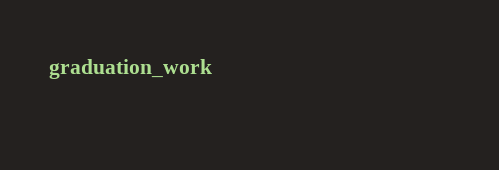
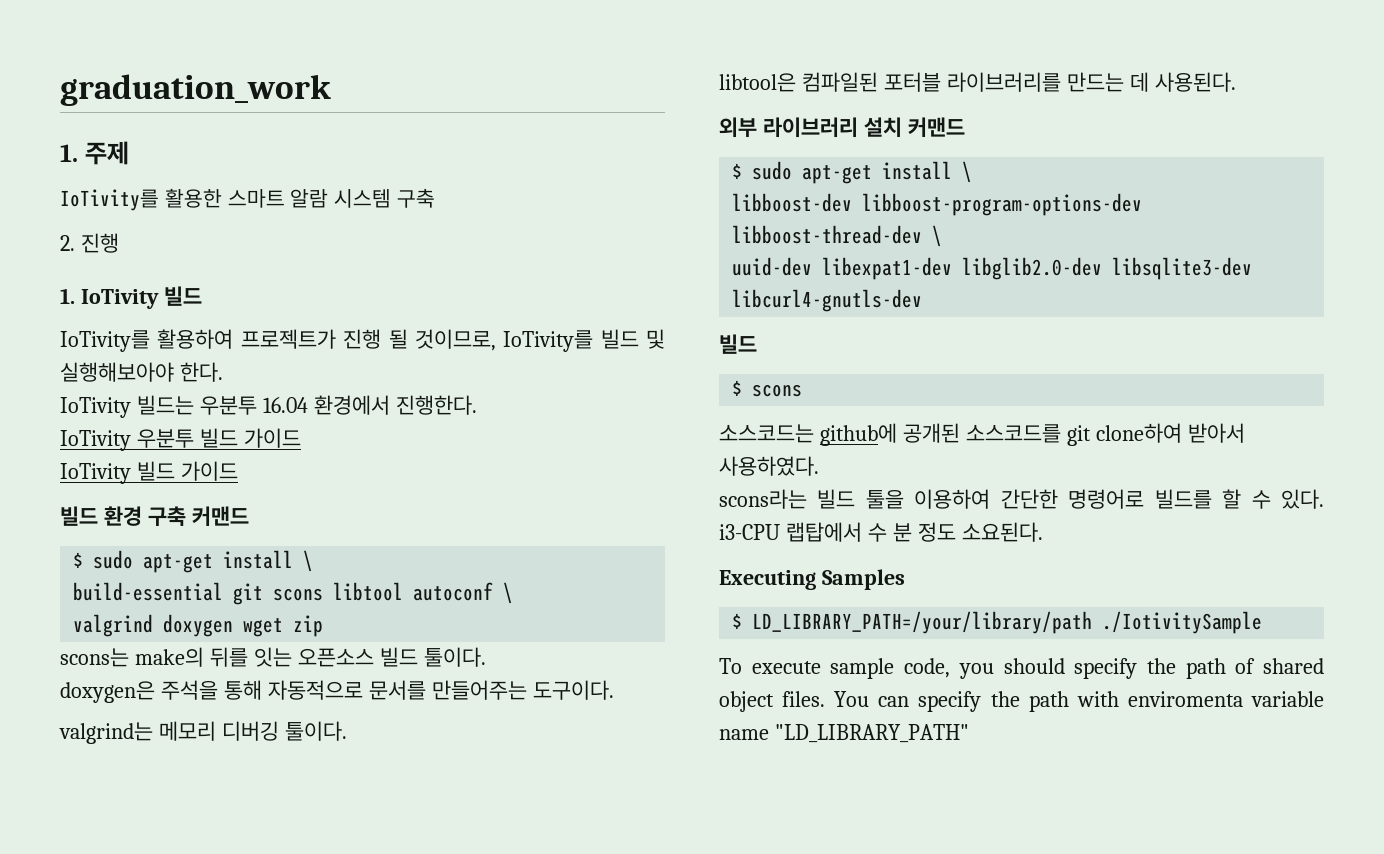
+ 1. 주제
+ IoTivity를 활용한 스마트 알람 시스템 구축
+ 2. 진행
+ 1. IoTivity 빌드
+ IoTivity를 활용하여 프로젝트가 진행 될 것이므로, IoTivity를 빌드 및 실행해보아야 한다.
+ IoTivity 빌드는 우분투 16.04 환경에서 진행한다.
+ IoTivity 우분투 빌드 가이드
+ IoTivity 빌드 가이드
+ 빌드 환경 구축 커맨드
+ $ sudo apt-get install \
+ build-essential git scons libtool autoconf \
+ valgrind doxygen wget zip
+ scons는 make의 뒤를 잇는 오픈소스 빌드 툴이다.
+ doxygen은 주석을 통해 자동적으로 문서를 만들어주는 도구이다.
+ valgrind는 메모리 디버깅 툴이다.
+ libtool은 컴파일된 포터블 라이브러리를 만드는 데 사용된다.
+ 외부 라이브러리 설치 커맨드
+ $ sudo apt-get install \
+ libboost-dev libboost-program-options-dev libboost-thread-dev \
+ uuid-dev libexpat1-dev libglib2.0-dev libsqlite3-dev libcurl4-gnutls-dev
+ 빌드
+ $ scons
+ 소스코드는 github에 공개된 소스코드를 git clone하여 받아서 사용하였다.
+ scons라는 빌드 툴을 이용하여 간단한 명령어로 빌드를 할 수 있다. i3-CPU 랩탑에서 수 분 정도 소요된다.
+ Executing Samples
+ $ LD_LIBRARY_PATH=/your/library/path ./IotivitySample
+ To execute sample code, you should specify the path of shared object files. You can specify the path with enviromenta variable name "LD_LIBRARY_PATH"

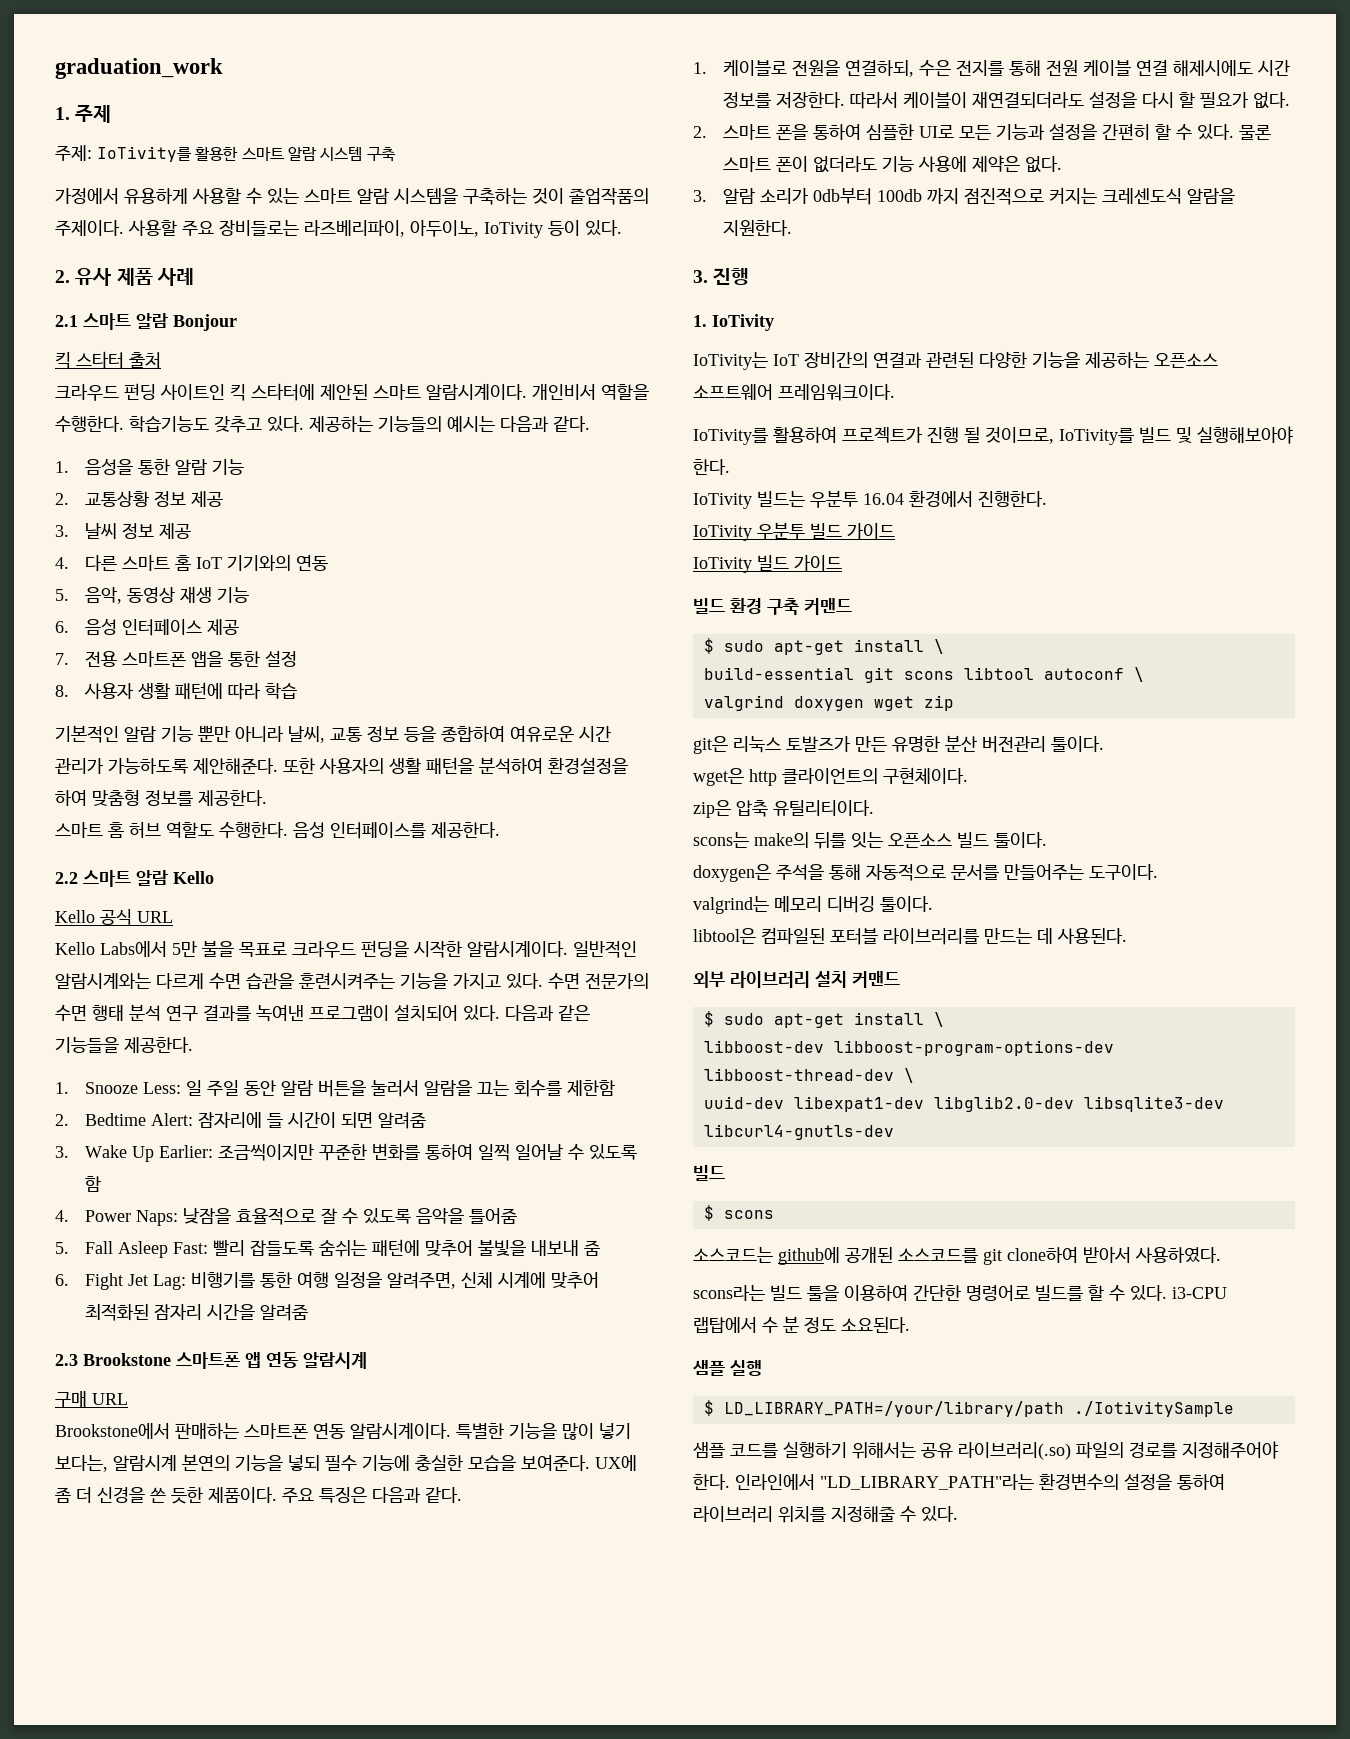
- IoTivity를 활용한 스마트 알람 시스템 구축
+ 주제: IoTivity를 활용한 스마트 알람 시스템 구축
- 2. 진행
- 1. IoTivity 빌드
+ 가정에서 유용하게 사용할 수 있는 스마트 알람 시스템을 구축하는 것이 졸업작품의 주제이다. 사용할 주요 장비들로는 라즈베리파이, 아두이노, IoTivity 등이 있다.
+ 2. 유사 제품 사례
+ 2.1 스마트 알람 Bonjour
+ 킥 스타터 출처
+ 크라우드 펀딩 사이트인 킥 스타터에 제안된 스마트 알람시계이다. 개인비서 역할을 수행한다. 학습기능도 갖추고 있다. 제공하는 기능들의 예시는 다음과 같다.
+ 1. 음성을 통한 알람 기능
+ 2. 교통상황 정보 제공
+ 3. 날씨 정보 제공
+ 4. 다른 스마트 홈 IoT 기기와의 연동
+ 5. 음악, 동영상 재생 기능
+ 6. 음성 인터페이스 제공
+ 7. 전용 스마트폰 앱을 통한 설정
+ 8. 사용자 생활 패턴에 따라 학습
+ 기본적인 알람 기능 뿐만 아니라 날씨, 교통 정보 등을 종합하여 여유로운 시간 관리가 가능하도록 제안해준다. 또한 사용자의 생활 패턴을 분석하여 환경설정을 하여 맞춤형 정보를 제공한다.
+ 스마트 홈 허브 역할도 수행한다. 음성 인터페이스를 제공한다.
+ 2.2 스마트 알람 Kello
+ Kello 공식 URL
+ Kello Labs에서 5만 불을 목표로 크라우드 펀딩을 시작한 알람시계이다. 일반적인 알람시계와는 다르게 수면 습관을 훈련시켜주는 기능을 가지고 있다. 수면 전문가의 수면 행태 분석 연구 결과를 녹여낸 프로그램이 설치되어 있다. 다음과 같은 기능들을 제공한다.
+ 1. Snooze Less: 일 주일 동안 알람 버튼을 눌러서 알람을 끄는 회수를 제한함
+ 2. Bedtime Alert: 잠자리에 들 시간이 되면 알려줌
+ 3. Wake Up Earlier: 조금씩이지만 꾸준한 변화를 통하여 일찍 일어날 수 있도록 함
+ 4. Power Naps: 낮잠을 효율적으로 잘 수 있도록 음악을 틀어줌
+ 5. Fall Asleep Fast: 빨리 잡들도록 숨쉬는 패턴에 맞추어 불빛을 내보내 줌
+ 6. Fight Jet Lag: 비행기를 통한 여행 일정을 알려주면, 신체 시계에 맞추어 최적화된 잠자리 시간을 알려줌
+ 2.3 Brookstone 스마트폰 앱 연동 알람시계
+ 구매 URL
+ Brookstone에서 판매하는 스마트폰 연동 알람시계이다. 특별한 기능을 많이 넣기 보다는, 알람시계 본연의 기능을 넣되 필수 기능에 충실한 모습을 보여준다. UX에 좀 더 신경을 쓴 듯한 제품이다. 주요 특징은 다음과 같다.
+ 1. 케이블로 전원을 연결하되, 수은 전지를 통해 전원 케이블 연결 해제시에도 시간 정보를 저장한다. 따라서 케이블이 재연결되더라도 설정을 다시 할 필요가 없다.
+ 2. 스마트 폰을 통하여 심플한 UI로 모든 기능과 설정을 간편히 할 수 있다. 물론 스마트 폰이 없더라도 기능 사용에 제약은 없다.
+ 3. 알람 소리가 0db부터 100db 까지 점진적으로 커지는 크레센도식 알람을 지원한다.
+ 3. 진행
+ 1. IoTivity
+ IoTivity는 IoT 장비간의 연결과 관련된 다양한 기능을 제공하는 오픈소스 소프트웨어 프레임워크이다.
+ git은 리눅스 토발즈가 만든 유명한 분산 버전관리 툴이다.
+ wget은 http 클라이언트의 구현체이다.
+ zip은 압축 유틸리티이다.
- Executing Samples
+ 샘플 실행
- To execute sample code, you should specify the path of shared object files. You can specify the path with enviromenta variable name "LD_LIBRARY_PATH"
+ 샘플 코드를 실행하기 위해서는 공유 라이브러리(.so) 파일의 경로를 지정해주어야 한다. 인라인에서 "LD_LIBRARY_PATH"라는 환경변수의 설정을 통하여 라이브러리 위치를 지정해줄 수 있다.

